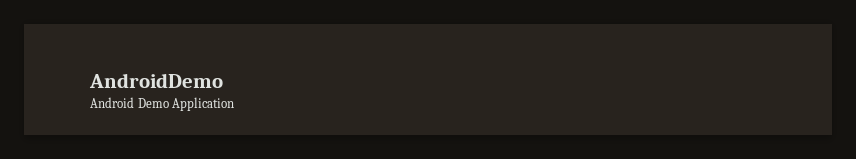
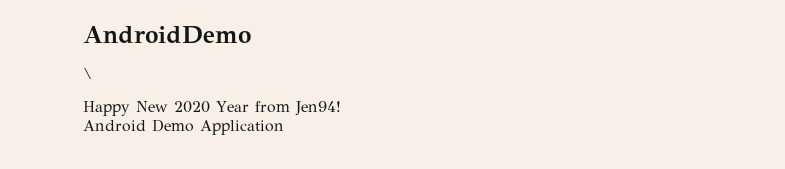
+ \
+ Happy New 2020 Year from Jen94!

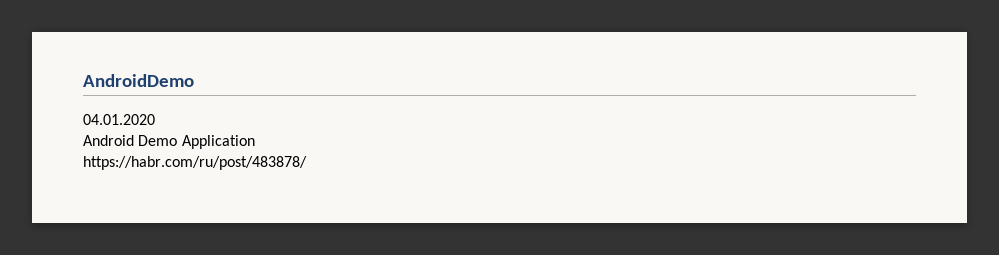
- \
- Happy New 2020 Year from Jen94!
+ 04.01.2020
+ https://habr.com/ru/post/483878/

